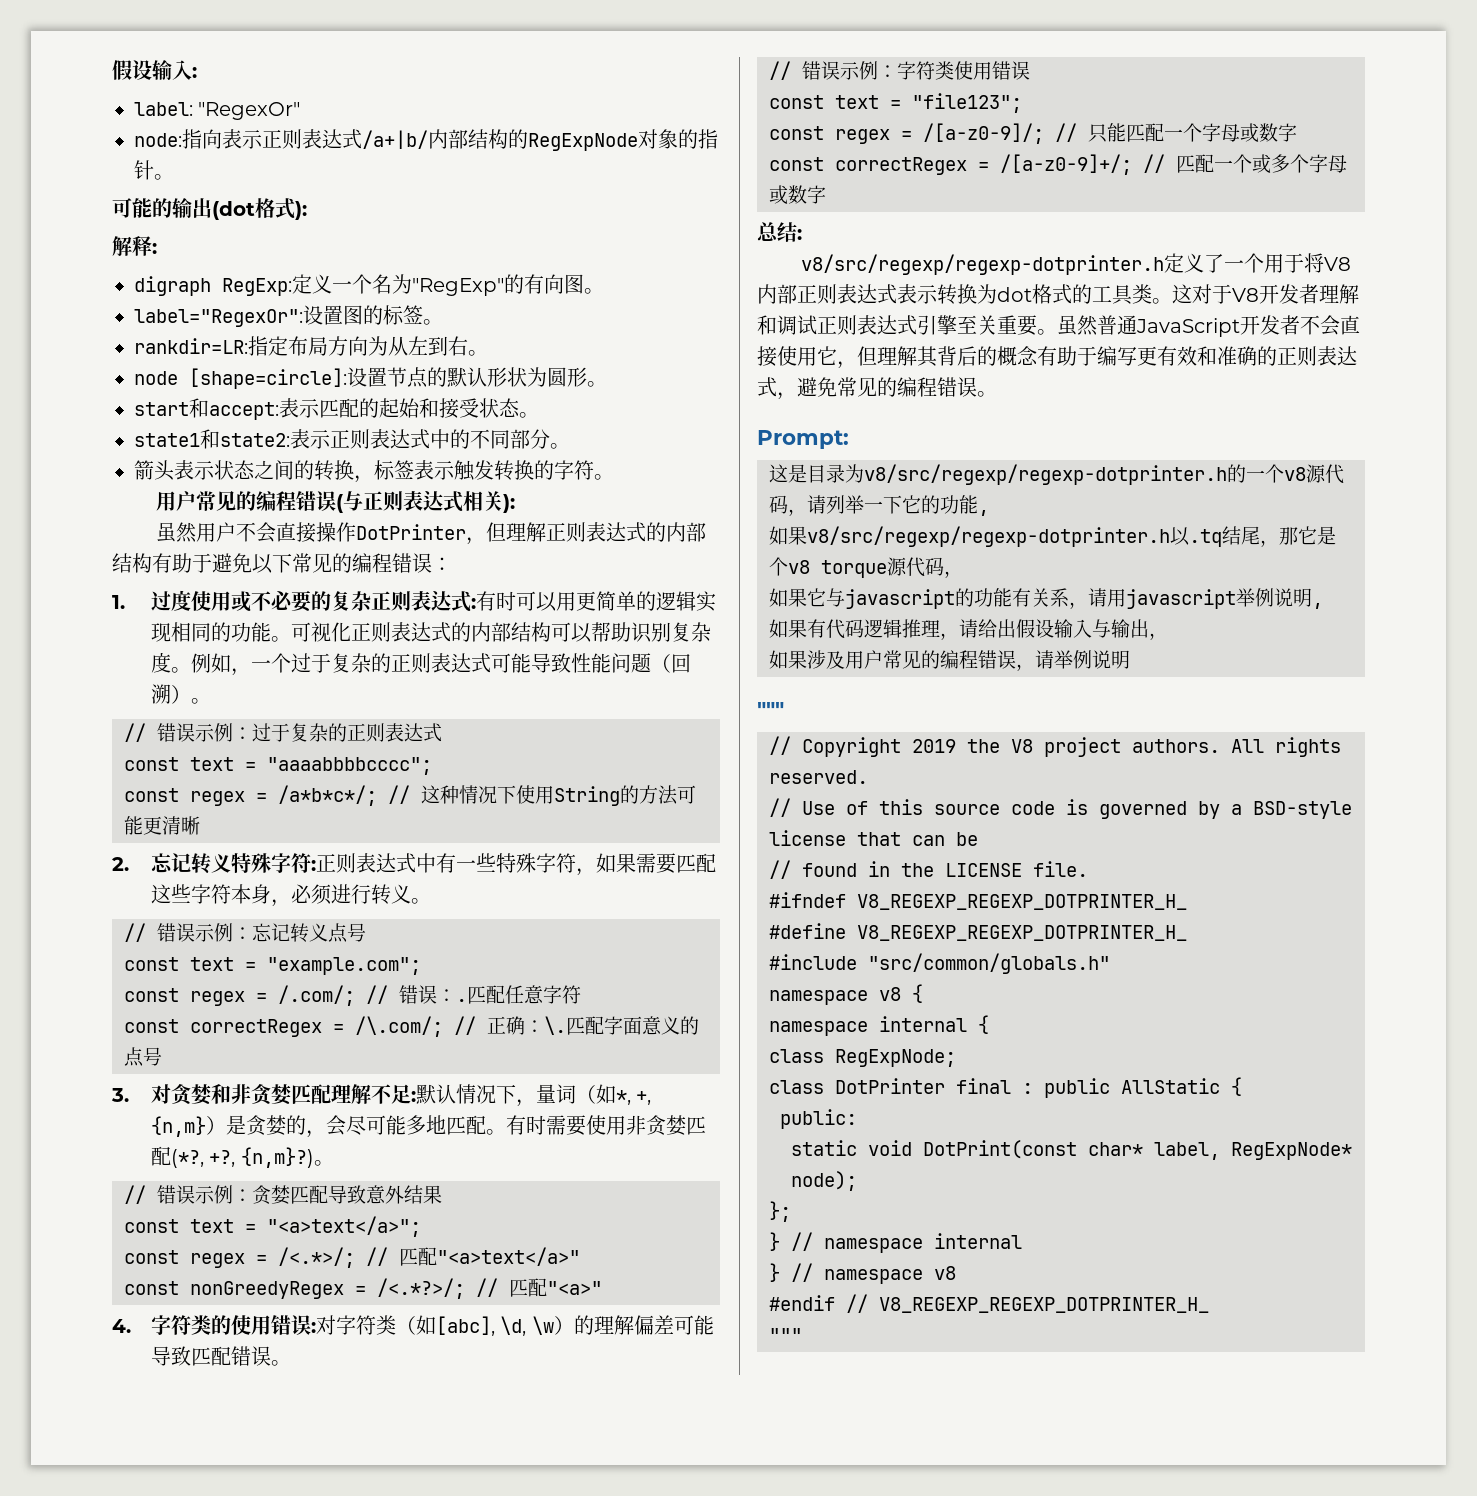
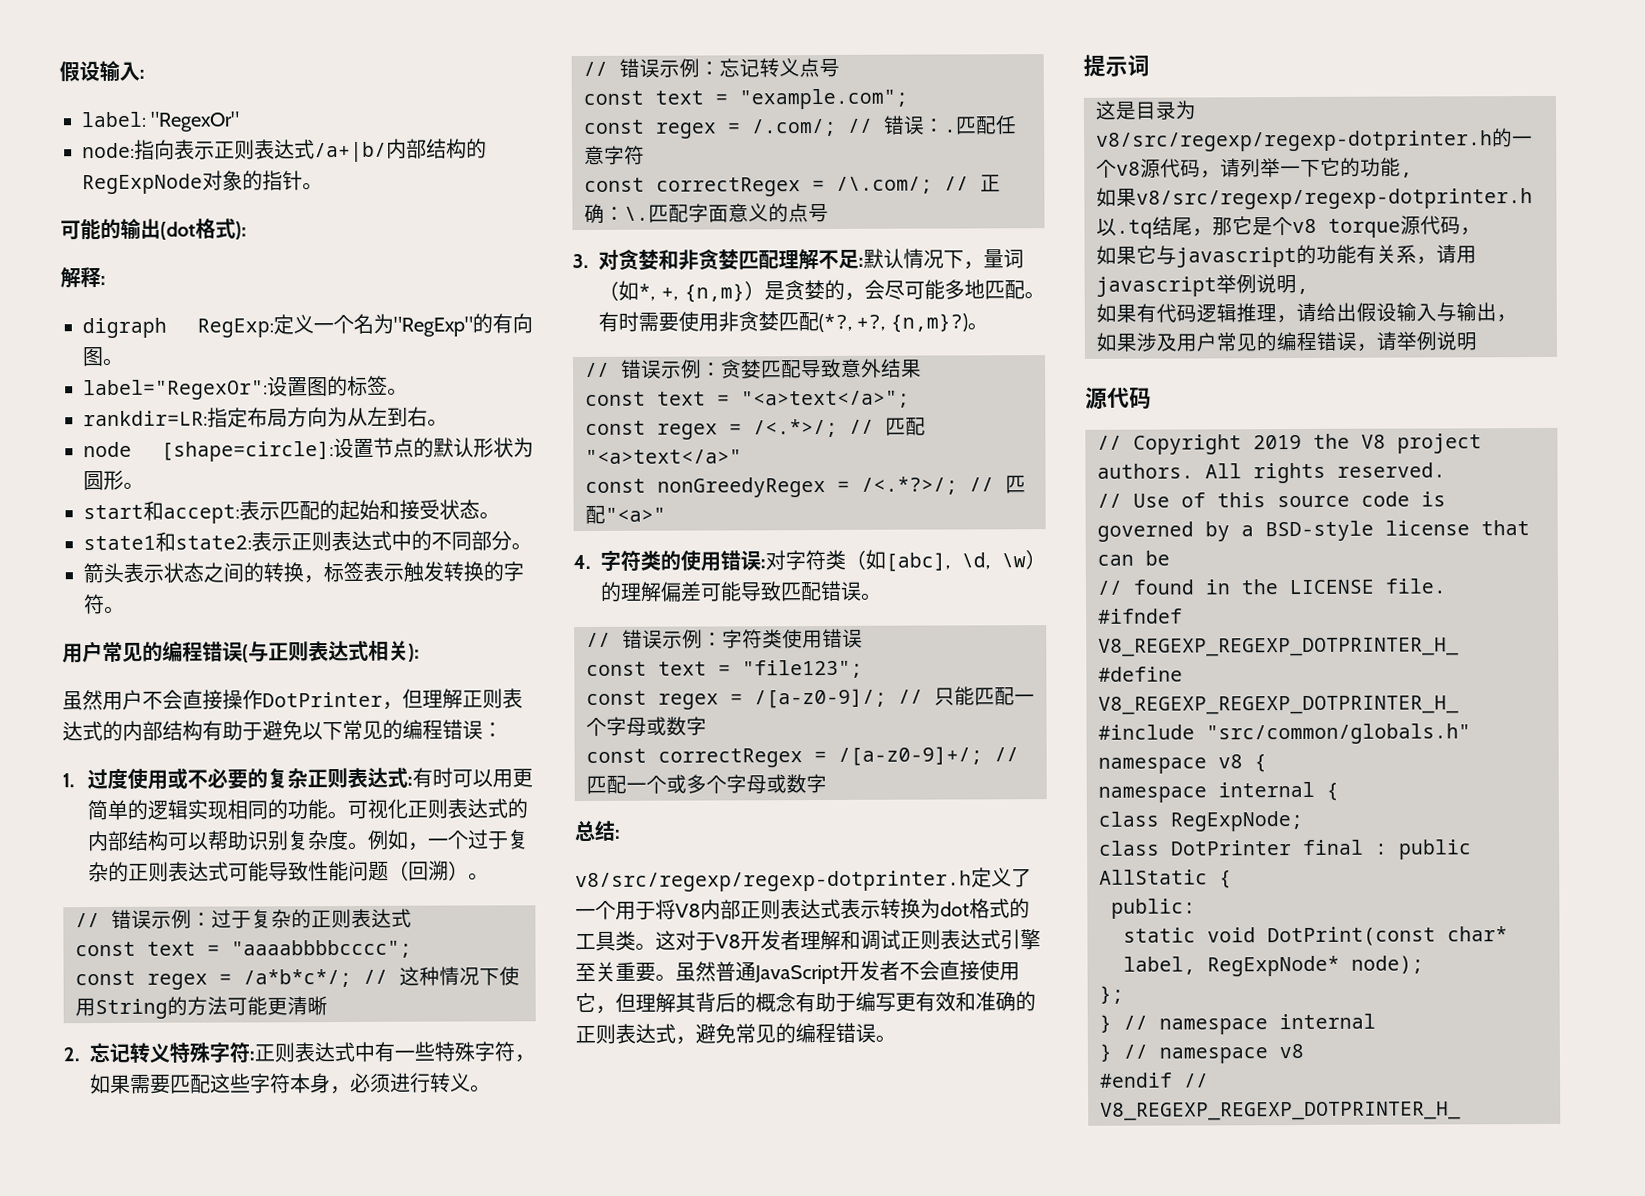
- Prompt:
+ 提示词
  如果涉及用户常见的编程错误，请举例说明
- """
+ 源代码
  #endif // V8_REGEXP_REGEXP_DOTPRINTER_H_
- """

